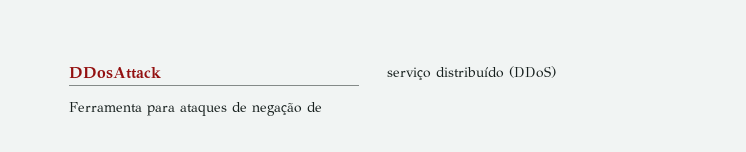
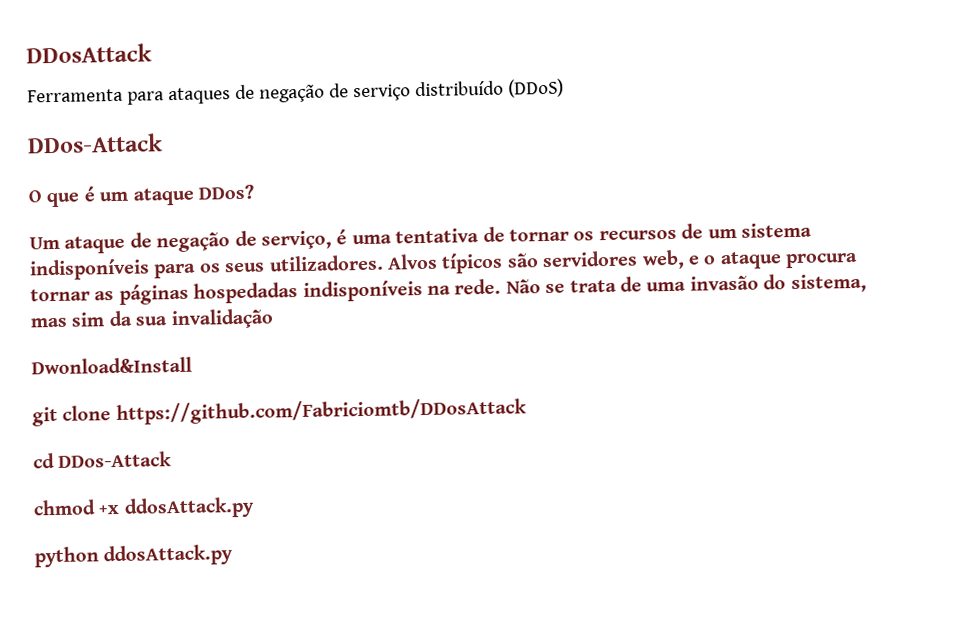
  Ferramenta para ataques de negação de serviço distribuído (DDoS)
+ DDos-Attack
+ O que é um ataque DDos?
+ Um ataque de negação de serviço, é uma tentativa de tornar os recursos de um sistema indisponíveis para os seus utilizadores. Alvos típicos são servidores web, e o ataque procura tornar as páginas hospedadas indisponíveis na rede. Não se trata de uma invasão do sistema, mas sim da sua invalidação
+ Dwonload&Install
+ git clone https://github.com/Fabriciomtb/DDosAttack
+ cd DDos-Attack
+ chmod +x ddosAttack.py
+ python ddosAttack.py

